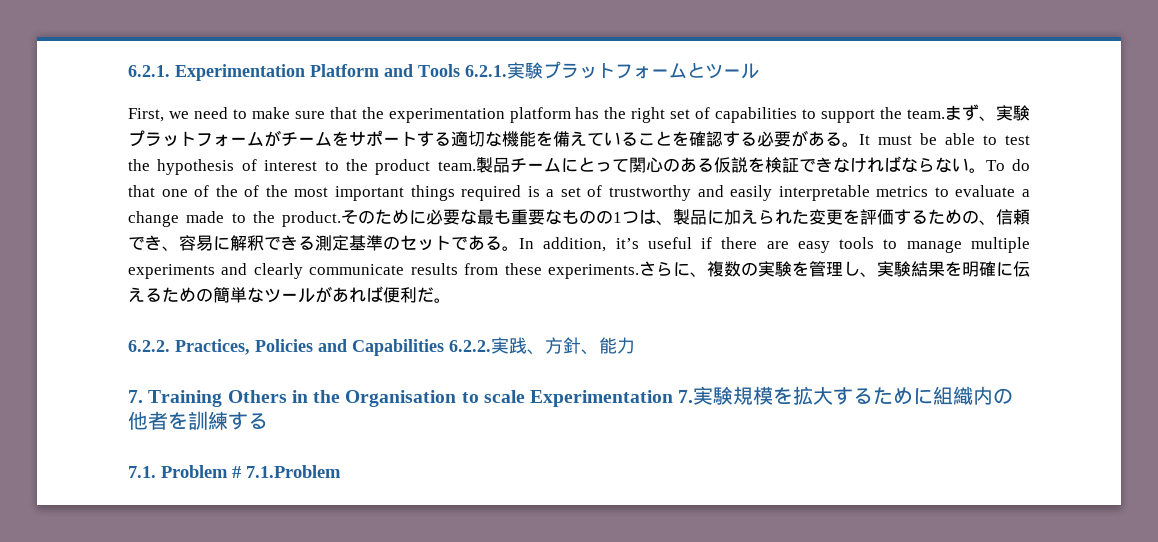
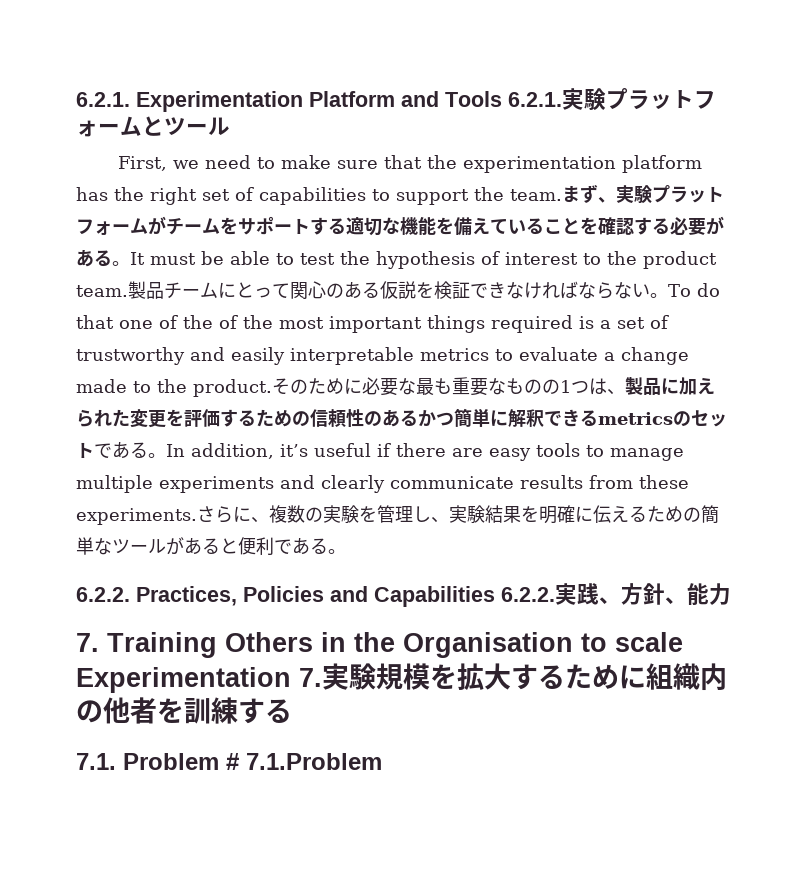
- そのために必要な最も重要なものの1つは、製品に加えられた変更を評価するための、信頼でき、容易に解釈できる測定基準のセットである。
+ そのために必要な最も重要なものの1つは、製品に加えられた変更を評価するための信頼性のあるかつ簡単に解釈できるmetricsのセットである。
- さらに、複数の実験を管理し、実験結果を明確に伝えるための簡単なツールがあれば便利だ。
+ さらに、複数の実験を管理し、実験結果を明確に伝えるための簡単なツールがあると便利である。

